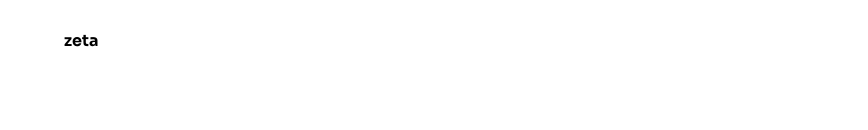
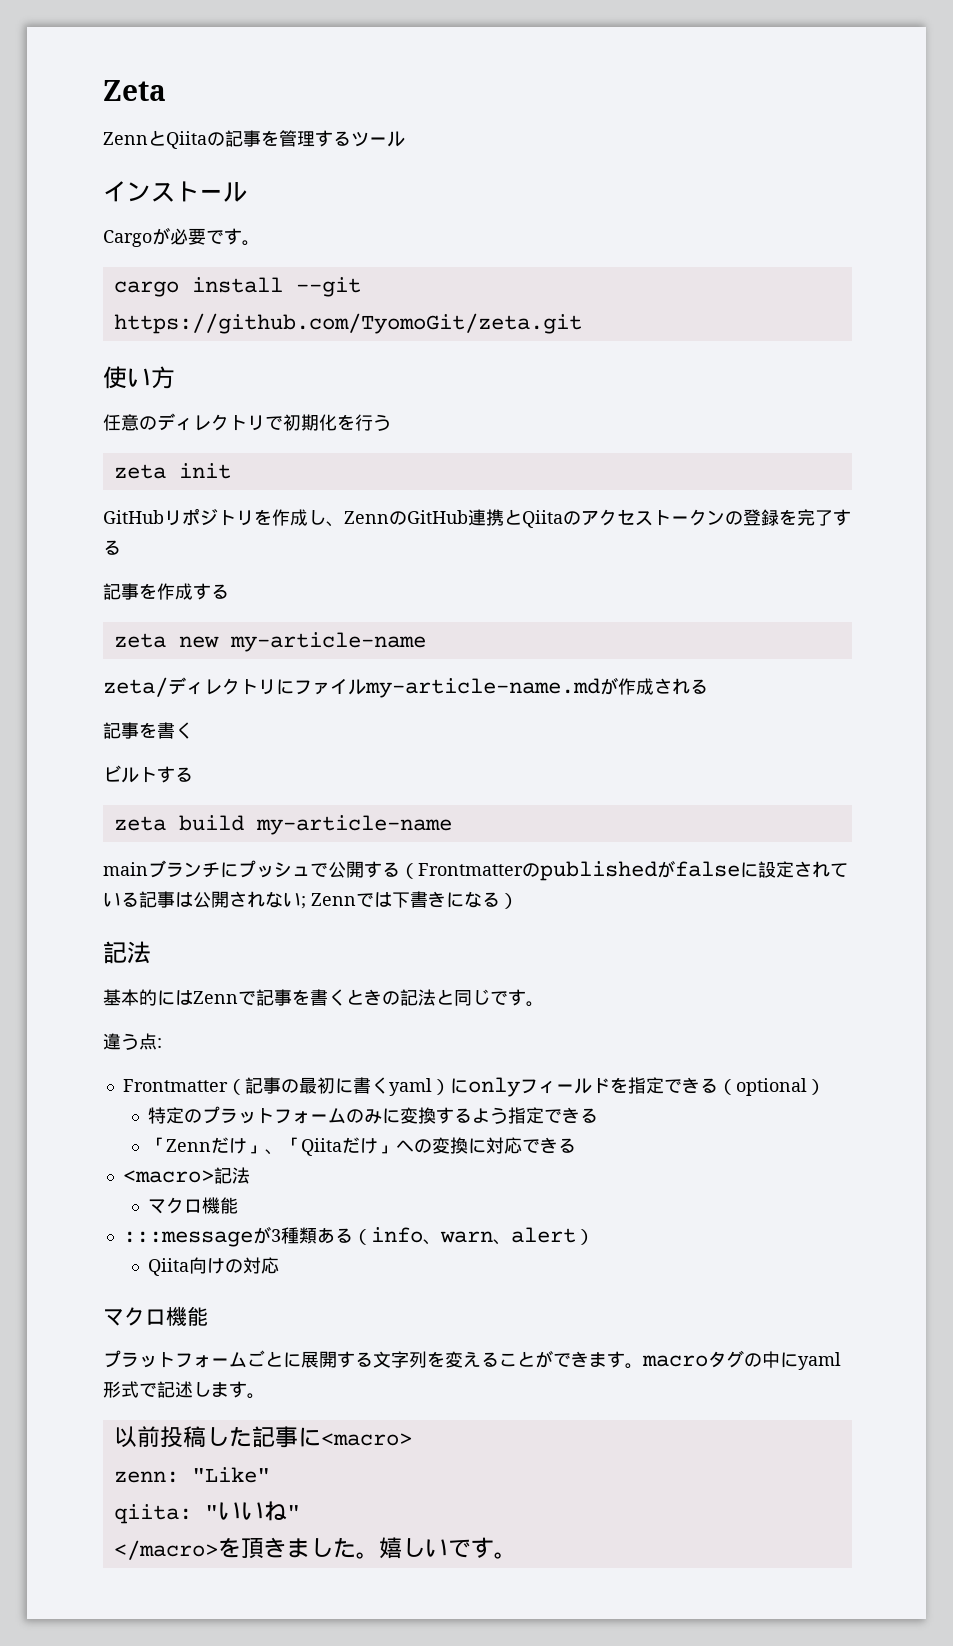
- zeta
+ Zeta
+ ZennとQiitaの記事を管理するツール
+ インストール
+ Cargoが必要です。
+ cargo install --git https://github.com/TyomoGit/zeta.git
+ 使い方
+ 任意のディレクトリで初期化を行う
+ zeta init
+ GitHubリポジトリを作成し、ZennのGitHub連携とQiitaのアクセストークンの登録を完了する
+ 記事を作成する
+ zeta new my-article-name
+ zeta/ディレクトリにファイルmy-article-name.mdが作成される
+ 記事を書く
+ ビルトする
+ zeta build my-article-name
+ mainブランチにプッシュで公開する（Frontmatterのpublishedがfalseに設定されている記事は公開されない; Zennでは下書きになる）
+ 記法
+ 基本的にはZennで記事を書くときの記法と同じです。
+ 違う点:
+ Frontmatter（記事の最初に書くyaml）にonlyフィールドを指定できる（optional）
+ 特定のプラットフォームのみに変換するよう指定できる
+ 「Zennだけ」、「Qiitaだけ」への変換に対応できる
+ <macro>記法
+ マクロ機能
+ :::messageが3種類ある（info、warn、alert）
+ Qiita向けの対応
+ マクロ機能
+ プラットフォームごとに展開する文字列を変えることができます。macroタグの中にyaml形式で記述します。
+ 以前投稿した記事に<macro>
+ zenn: "Like"
+ qiita: "いいね"
+ </macro>を頂きました。嬉しいです。

